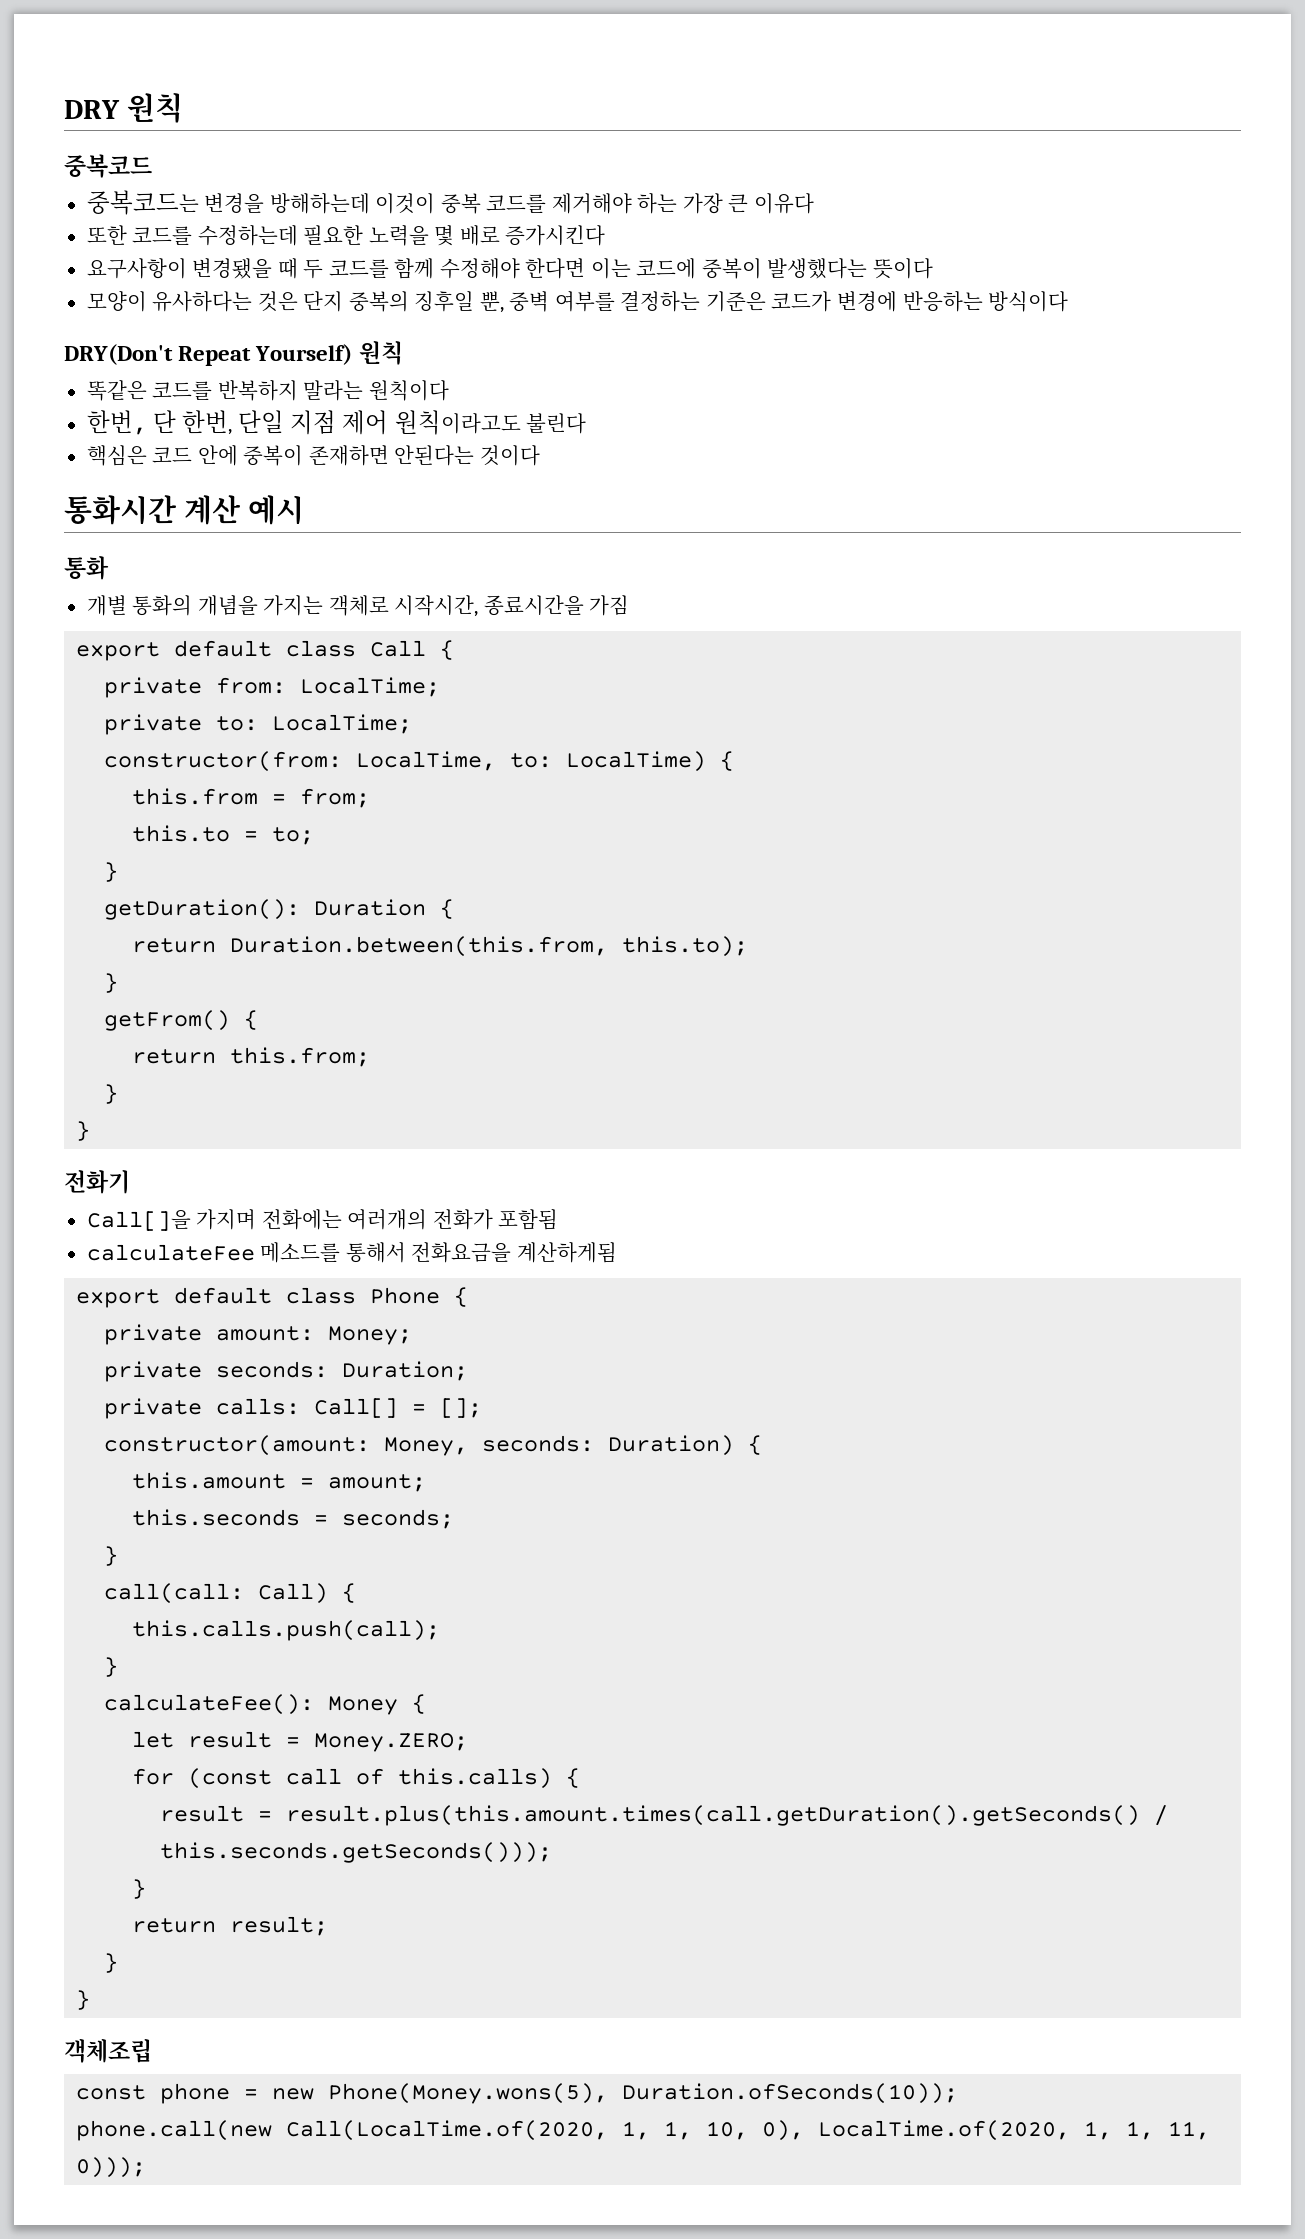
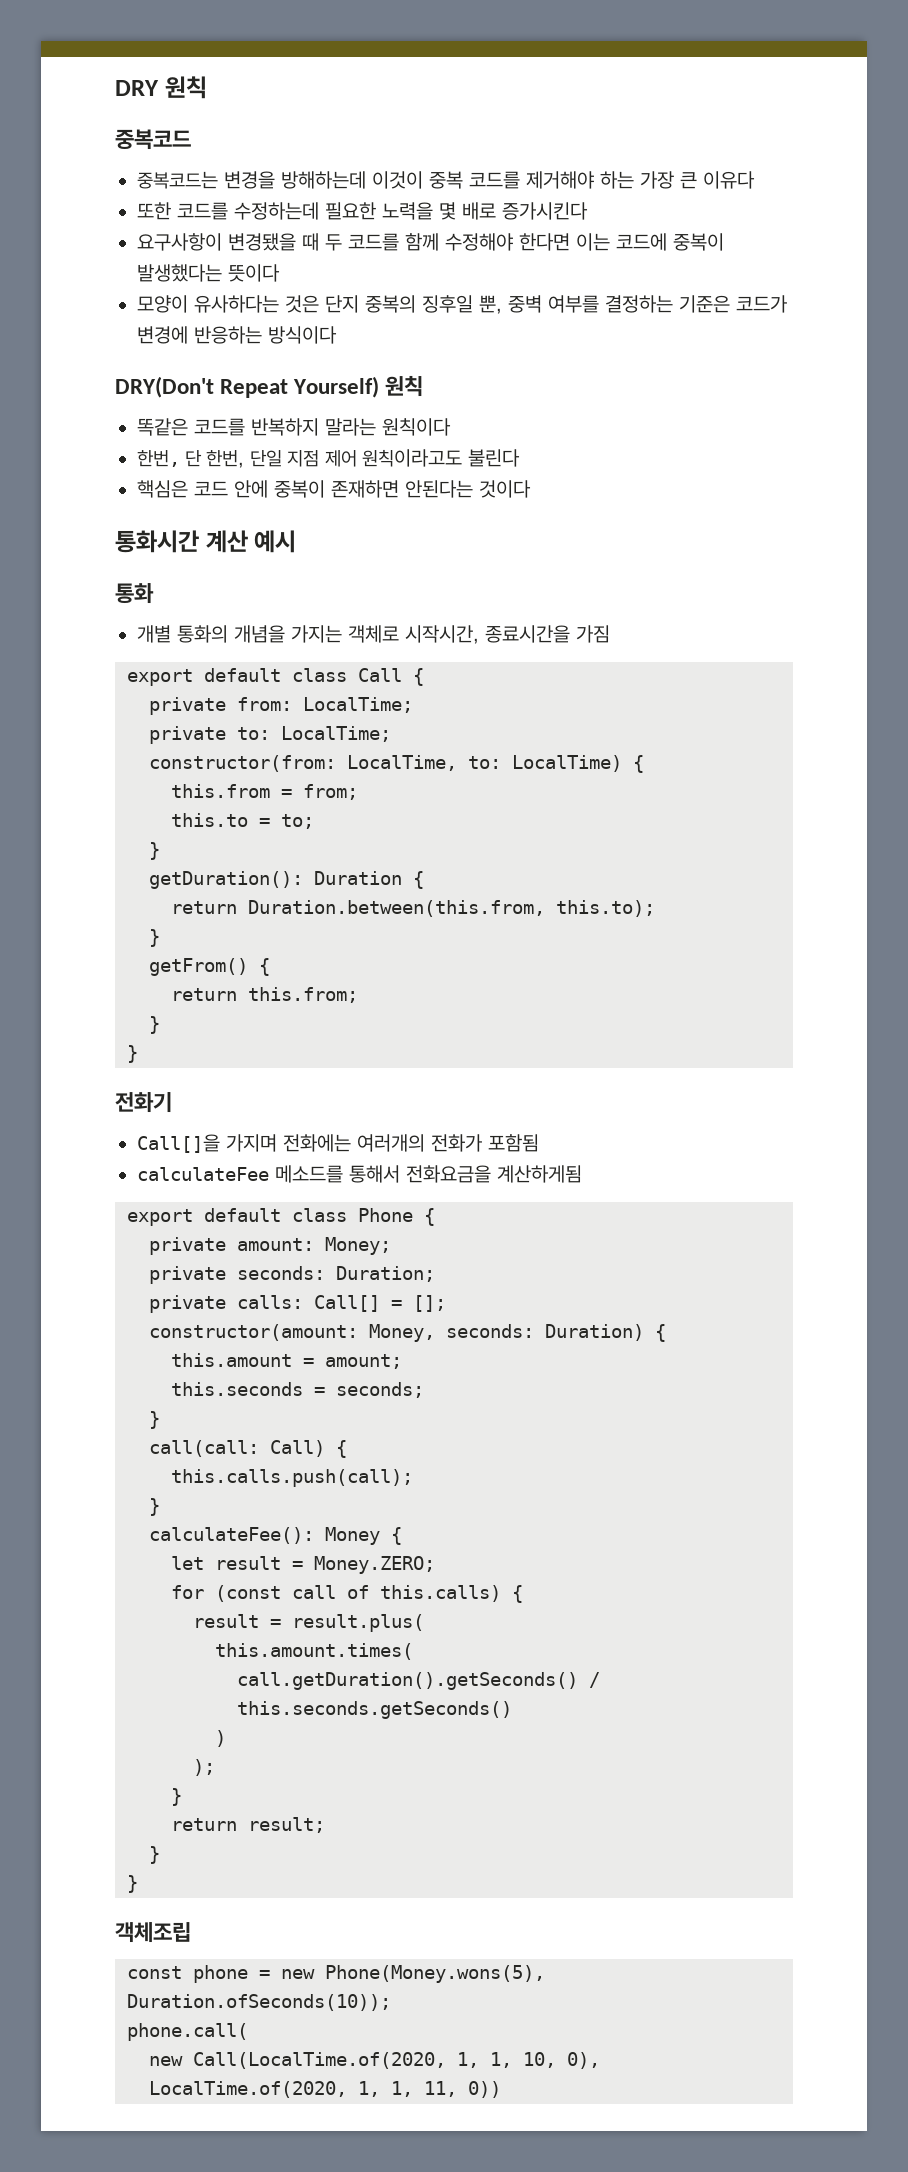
- result = result.plus(this.amount.times(call.getDuration().getSeconds() / this.seconds.getSeconds()));
+ result = result.plus(
+ this.amount.times(
+ call.getDuration().getSeconds() / this.seconds.getSeconds()
+ )
+ );
- phone.call(new Call(LocalTime.of(2020, 1, 1, 10, 0), LocalTime.of(2020, 1, 1, 11, 0)));
+ phone.call(
+ new Call(LocalTime.of(2020, 1, 1, 10, 0), LocalTime.of(2020, 1, 1, 11, 0))

